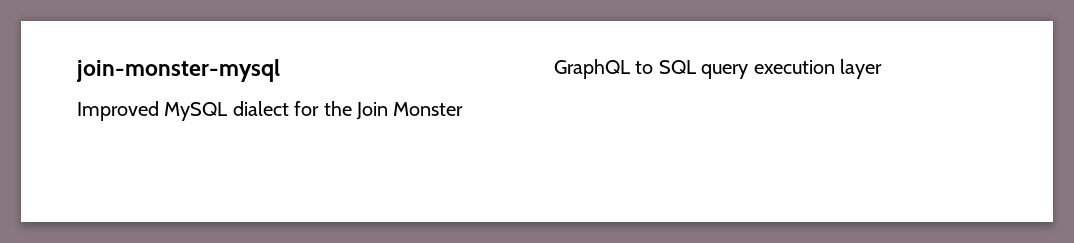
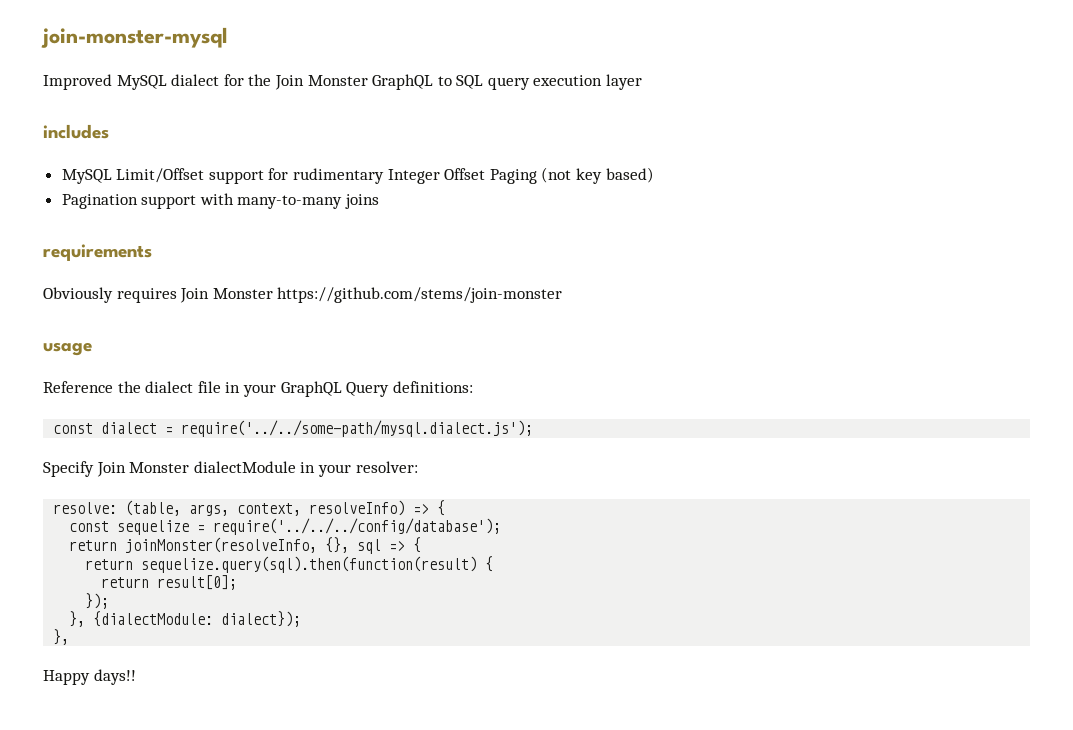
+ includes
+ MySQL Limit/Offset support for rudimentary Integer Offset Paging (not key based)
+ Pagination support with many-to-many joins
+ requirements
+ Obviously requires Join Monster https://github.com/stems/join-monster
+ usage
+ Reference the dialect file in your GraphQL Query definitions:
+ const dialect = require('../../some-path/mysql.dialect.js');
+ Specify Join Monster dialectModule in your resolver:
+ resolve: (table, args, context, resolveInfo) => {
+ const sequelize = require('../../../config/database');
+ return joinMonster(resolveInfo, {}, sql => {
+ return sequelize.query(sql).then(function(result) {
+ return result[0];
+ });
+ }, {dialectModule: dialect});
+ },
+ Happy days!!

